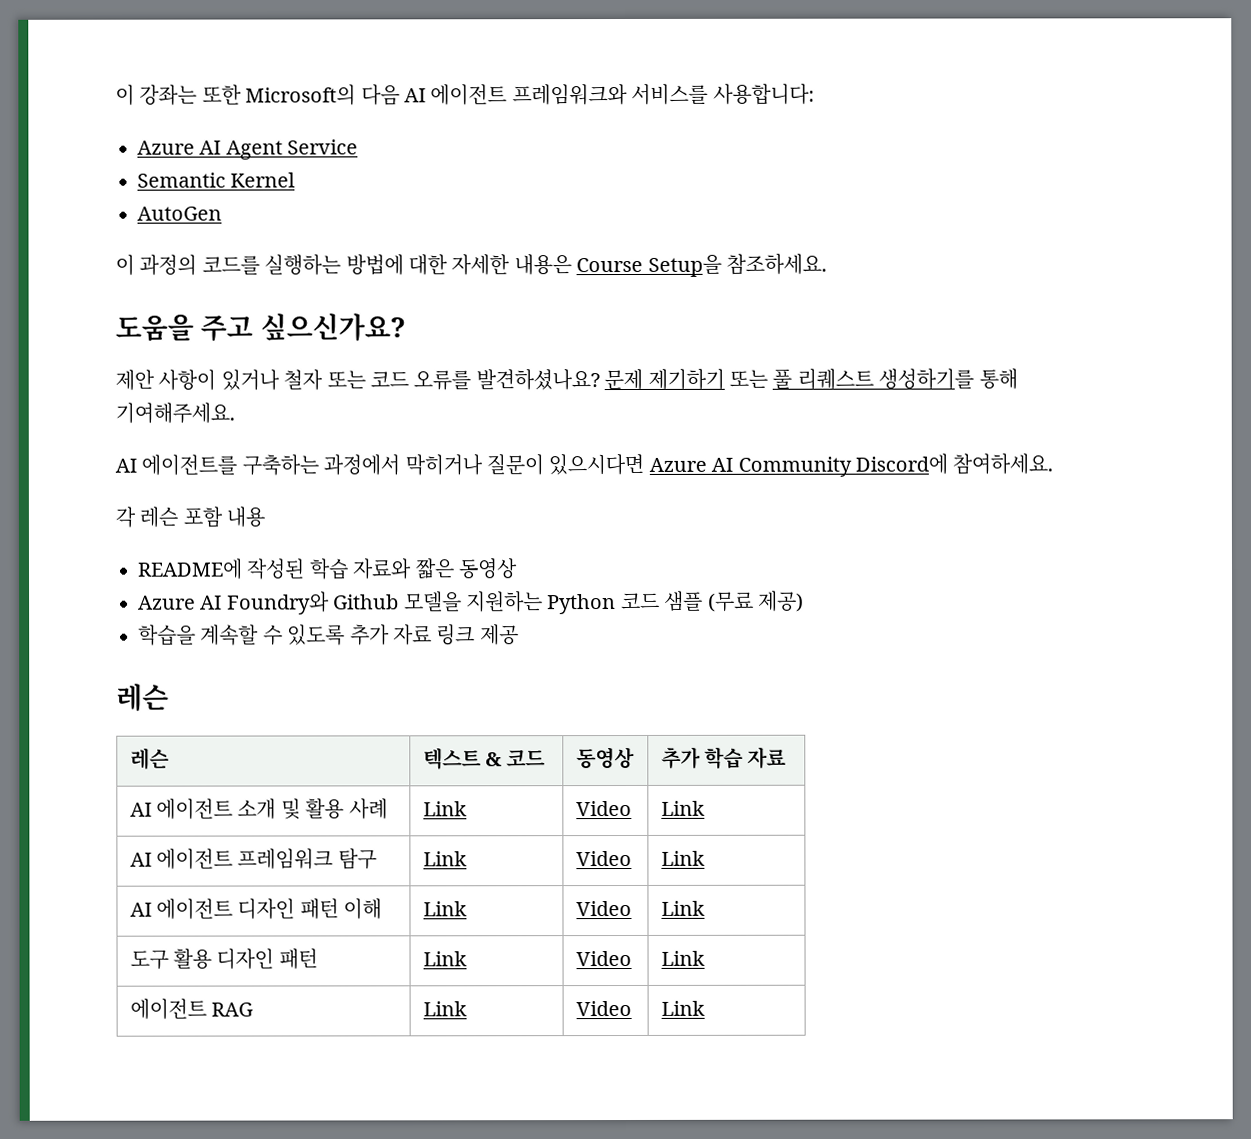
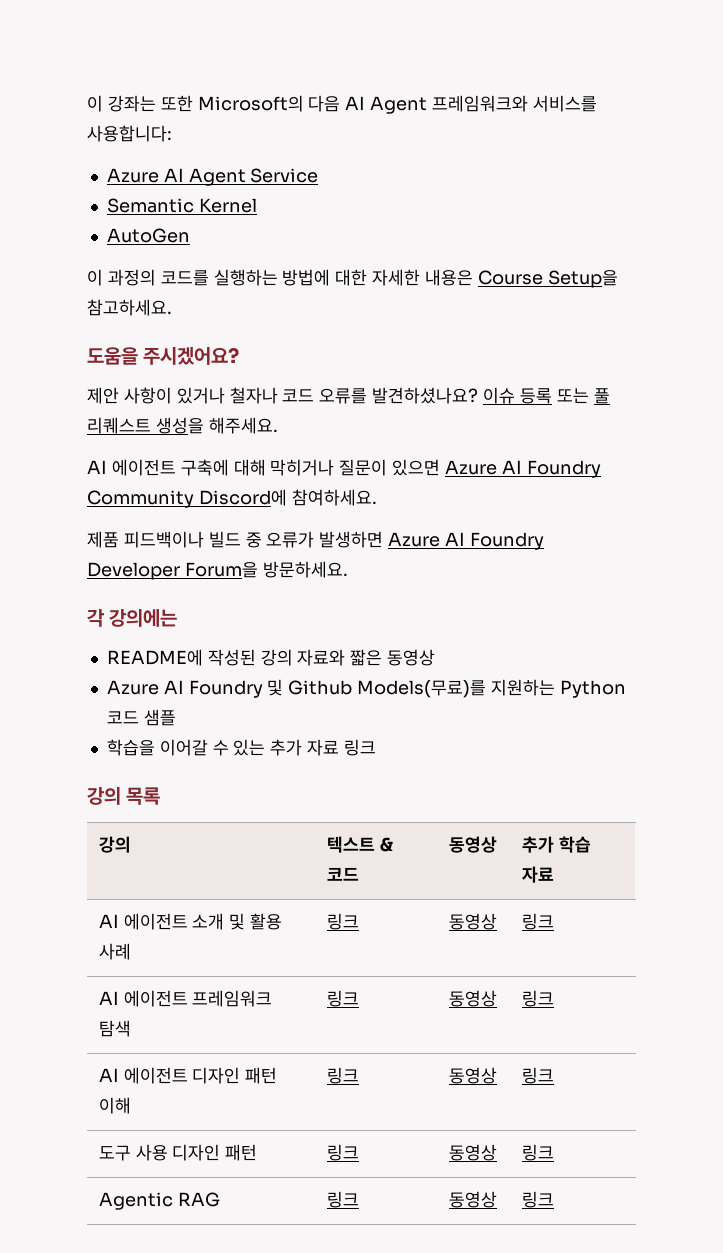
- 이 강좌는 또한 Microsoft의 다음 AI 에이전트 프레임워크와 서비스를 사용합니다:
+ 이 강좌는 또한 Microsoft의 다음 AI Agent 프레임워크와 서비스를 사용합니다:
- 이 과정의 코드를 실행하는 방법에 대한 자세한 내용은 Course Setup을 참조하세요.
+ 이 과정의 코드를 실행하는 방법에 대한 자세한 내용은 Course Setup을 참고하세요.
- 도움을 주고 싶으신가요?
+ 도움을 주시겠어요?
- 제안 사항이 있거나 철자 또는 코드 오류를 발견하셨나요?
+ 제안 사항이 있거나 철자나 코드 오류를 발견하셨나요?
- 문제 제기하기 또는 풀 리퀘스트 생성하기를 통해 기여해주세요.
- AI 에이전트를 구축하는 과정에서 막히거나 질문이 있으시다면 Azure AI Community Discord에 참여하세요.
+ 이슈 등록 또는 풀 리퀘스트 생성을 해주세요.
+ AI 에이전트 구축에 대해 막히거나 질문이 있으면 Azure AI Foundry Community Discord에 참여하세요.
- 각 레슨 포함 내용
+ 제품 피드백이나 빌드 중 오류가 발생하면 Azure AI Foundry Developer Forum을 방문하세요.
+ 각 강의에는
- README에 작성된 학습 자료와 짧은 동영상
+ README에 작성된 강의 자료와 짧은 동영상
- Azure AI Foundry와 Github 모델을 지원하는 Python 코드 샘플 (무료 제공)
+ Azure AI Foundry 및 Github Models(무료)를 지원하는 Python 코드 샘플
- 학습을 계속할 수 있도록 추가 자료 링크 제공
- 레슨
- 레슨 | 텍스트 & 코드 | 동영상 | 추가 학습 자료
+ 학습을 이어갈 수 있는 추가 자료 링크
+ 강의 목록
+ 강의 | 텍스트 & 코드 | 동영상 | 추가 학습 자료
- AI 에이전트 소개 및 활용 사례 | Link | Video | Link
+ AI 에이전트 소개 및 활용 사례 | 링크 | 동영상 | 링크
- AI 에이전트 프레임워크 탐구 | Link | Video | Link
+ AI 에이전트 프레임워크 탐색 | 링크 | 동영상 | 링크
- AI 에이전트 디자인 패턴 이해 | Link | Video | Link
+ AI 에이전트 디자인 패턴 이해 | 링크 | 동영상 | 링크
- 도구 활용 디자인 패턴 | Link | Video | Link
- 에이전트 RAG | Link | Video | Link
+ 도구 사용 디자인 패턴 | 링크 | 동영상 | 링크
+ Agentic RAG | 링크 | 동영상 | 링크

